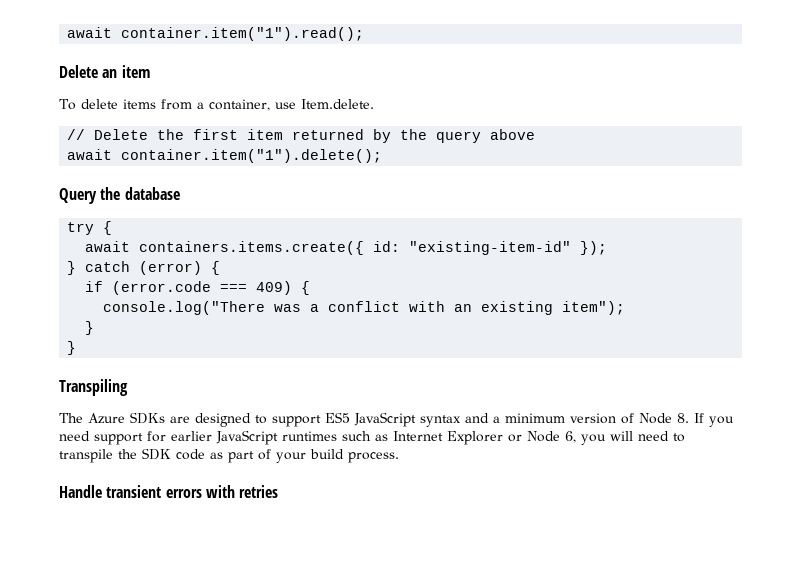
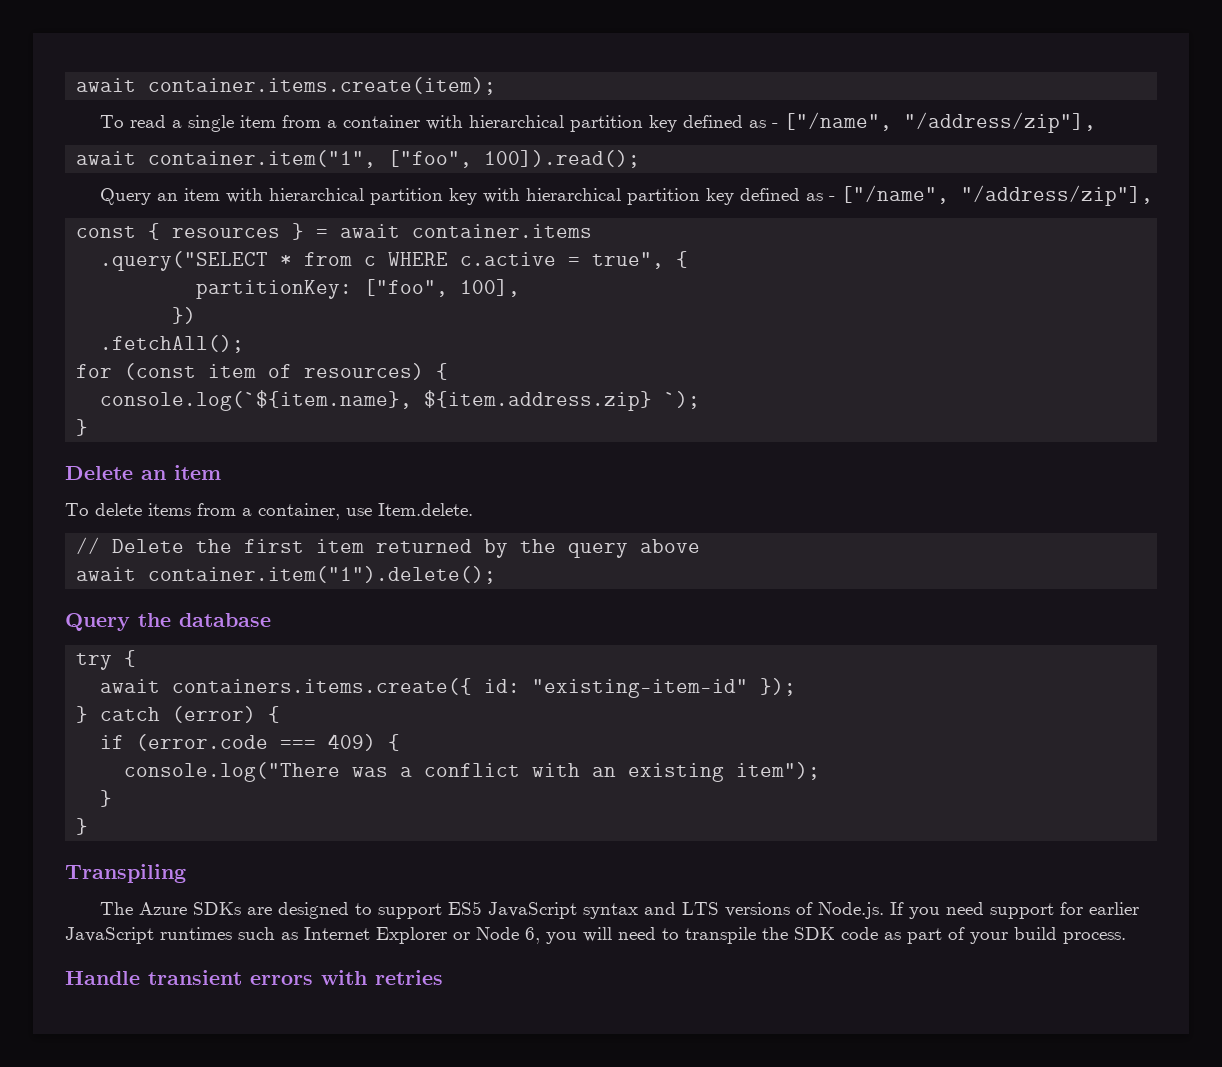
- await container.item("1").read();
+ await container.items.create(item);
+ To read a single item from a container with hierarchical partition key defined as - ["/name", "/address/zip"],
+ await container.item("1", ["foo", 100]).read();
+ Query an item with hierarchical partition key with hierarchical partition key defined as - ["/name", "/address/zip"],
+ const { resources } = await container.items
+ .query("SELECT * from c WHERE c.active = true", {
+ partitionKey: ["foo", 100],
+ })
+ .fetchAll();
+ for (const item of resources) {
+ console.log(`${item.name}, ${item.address.zip} `);
+ }
- The Azure SDKs are designed to support ES5 JavaScript syntax and a minimum version of Node 8. If you need support for earlier JavaScript runtimes such as Internet Explorer or Node 6, you will need to transpile the SDK code as part of your build process.
+ The Azure SDKs are designed to support ES5 JavaScript syntax and LTS versions of Node.js. If you need support for earlier JavaScript runtimes such as Internet Explorer or Node 6, you will need to transpile the SDK code as part of your build process.

